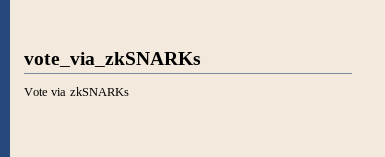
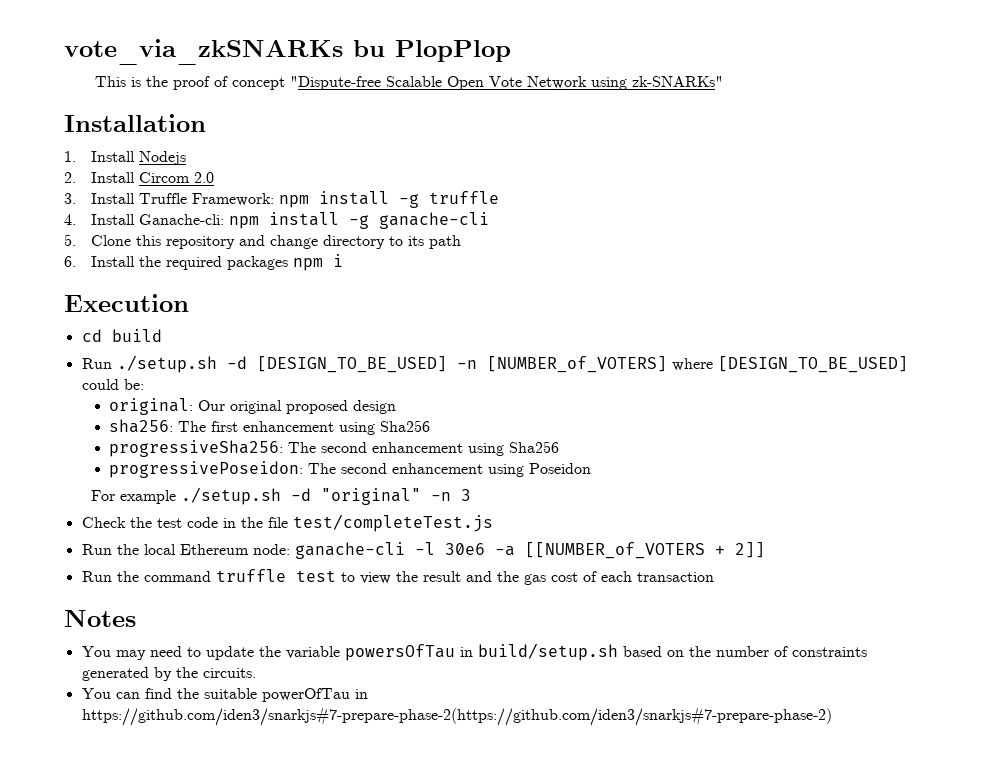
- vote_via_zkSNARKs
- Vote via zkSNARKs
+ vote_via_zkSNARKs bu PlopPlop
+ This is the proof of concept "Dispute-free Scalable Open Vote Network using zk-SNARKs"
+ Installation
+ 1. Install Nodejs
+ 2. Install Circom 2.0
+ 3. Install Truffle Framework: npm install -g truffle
+ 4. Install Ganache-cli: npm install -g ganache-cli
+ 5. Clone this repository and change directory to its path
+ 6. Install the required packages npm i
+ Execution
+ cd build
+ Run ./setup.sh -d [DESIGN_TO_BE_USED] -n [NUMBER_of_VOTERS] where [DESIGN_TO_BE_USED] could be:
+ original: Our original proposed design
+ sha256: The first enhancement using Sha256
+ progressiveSha256: The second enhancement using Sha256
+ progressivePoseidon: The second enhancement using Poseidon
+ For example ./setup.sh -d "original" -n 3
+ Check the test code in the file test/completeTest.js
+ Run the local Ethereum node: ganache-cli -l 30e6 -a [[NUMBER_of_VOTERS + 2]]
+ Run the command truffle test to view the result and the gas cost of each transaction
+ Notes
+ You may need to update the variable powersOfTau in build/setup.sh based on the number of constraints generated by the circuits.
+ You can find the suitable powerOfTau in https://github.com/iden3/snarkjs#7-prepare-phase-2(https://github.com/iden3/snarkjs#7-prepare-phase-2)

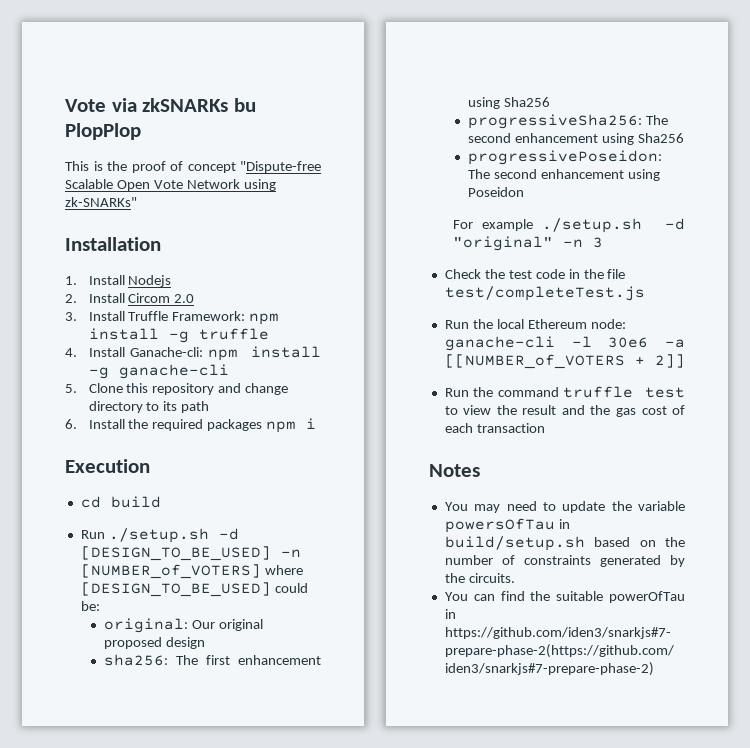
- vote_via_zkSNARKs bu PlopPlop
+ Vote via zkSNARKs bu PlopPlop

